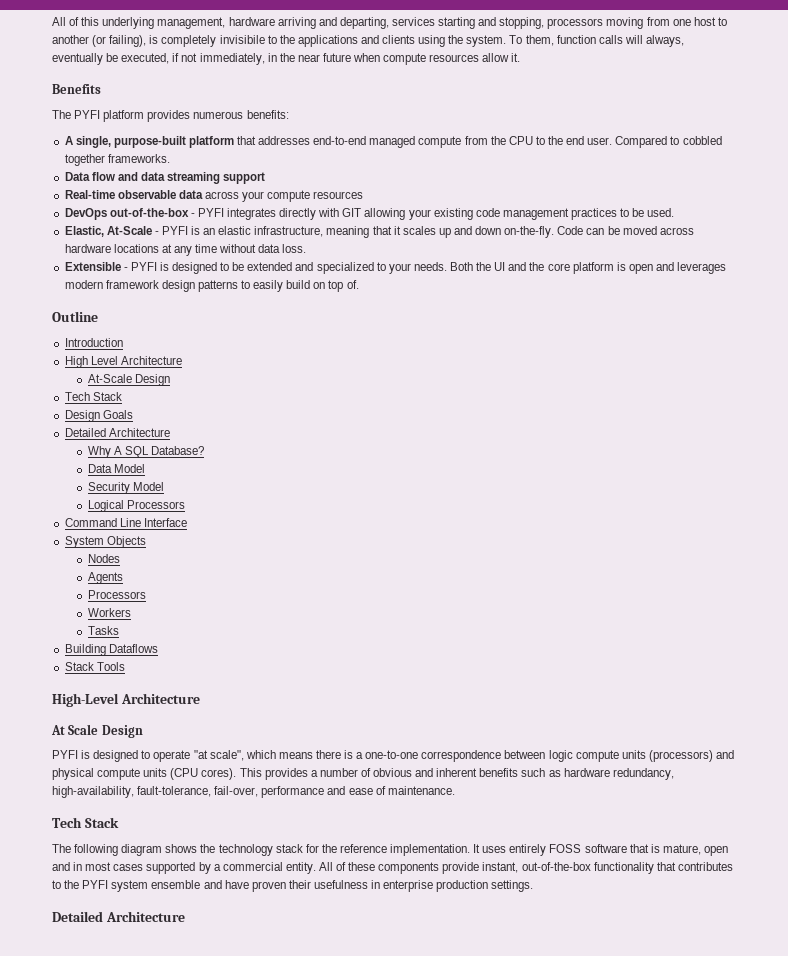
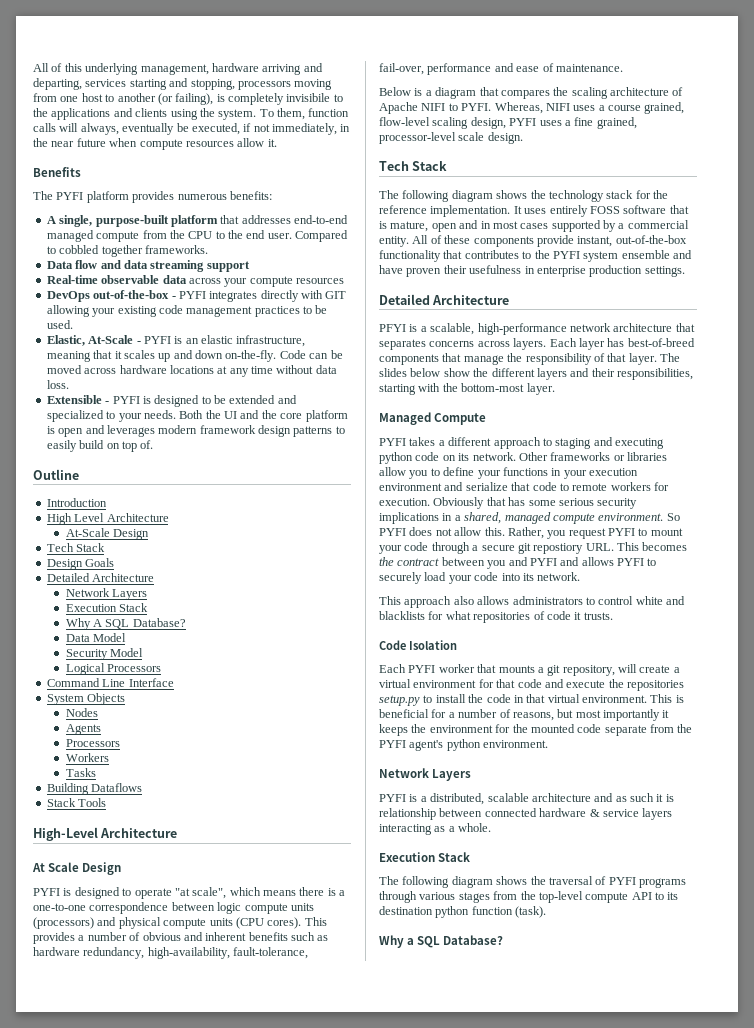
  Design Goals
  Detailed Architecture
+ Network Layers
+ Execution Stack
+ Below is a diagram that compares the scaling architecture of Apache NIFI to PYFI. Whereas, NIFI uses a course grained, flow-level scaling design, PYFI uses a fine grained, processor-level scale design.
+ PFYI is a scalable, high-performance network architecture that separates concerns across layers. Each layer has best-of-breed components that manage the responsibility of that layer. The slides below show the different layers and their responsibilities, starting with the bottom-most layer.
+ Managed Compute
+ PYFI takes a different approach to staging and executing python code on its network. Other frameworks or libraries allow you to define your functions in your execution environment and serialize that code to remote workers for execution. Obviously that has some serious security implications in a shared, managed compute environment. So PYFI does not allow this. Rather, you request PYFI to mount your code through a secure git repostiory URL. This becomes the contract between you and PYFI and allows PYFI to securely load your code into its network.
+ This approach also allows administrators to control white and blacklists for what repositories of code it trusts.
+ Code Isolation
+ Each PYFI worker that mounts a git repository, will create a virtual environment for that code and execute the repositories setup.py to install the code in that virtual environment. This is beneficial for a number of reasons, but most importantly it keeps the environment for the mounted code separate from the PYFI agent's python environment.
+ Network Layers
+ PYFI is a distributed, scalable architecture and as such it is relationship between connected hardware & service layers interacting as a whole.
+ Execution Stack
+ The following diagram shows the traversal of PYFI programs through various stages from the top-level compute API to its destination python function (task).
+ Why a SQL Database?

